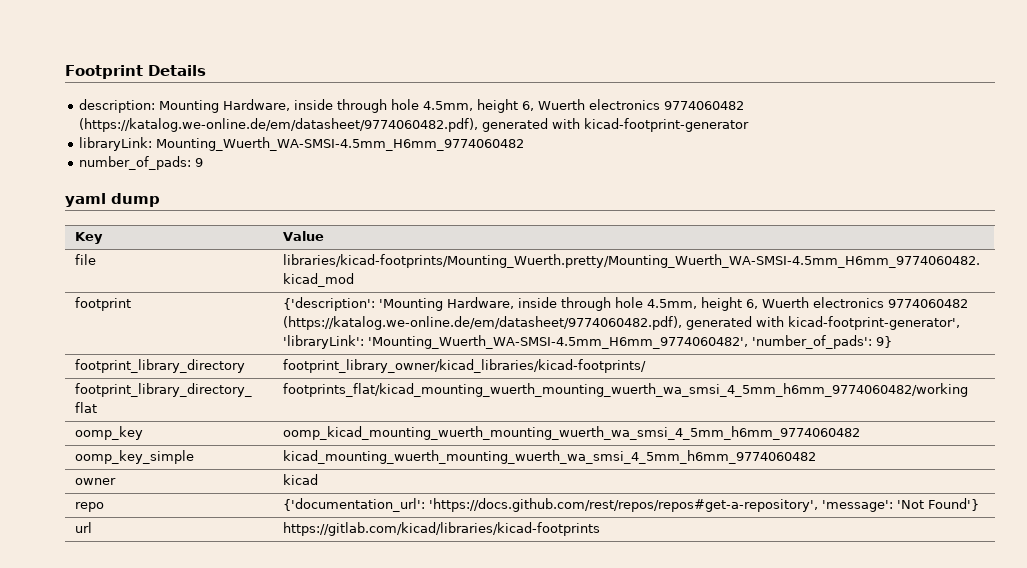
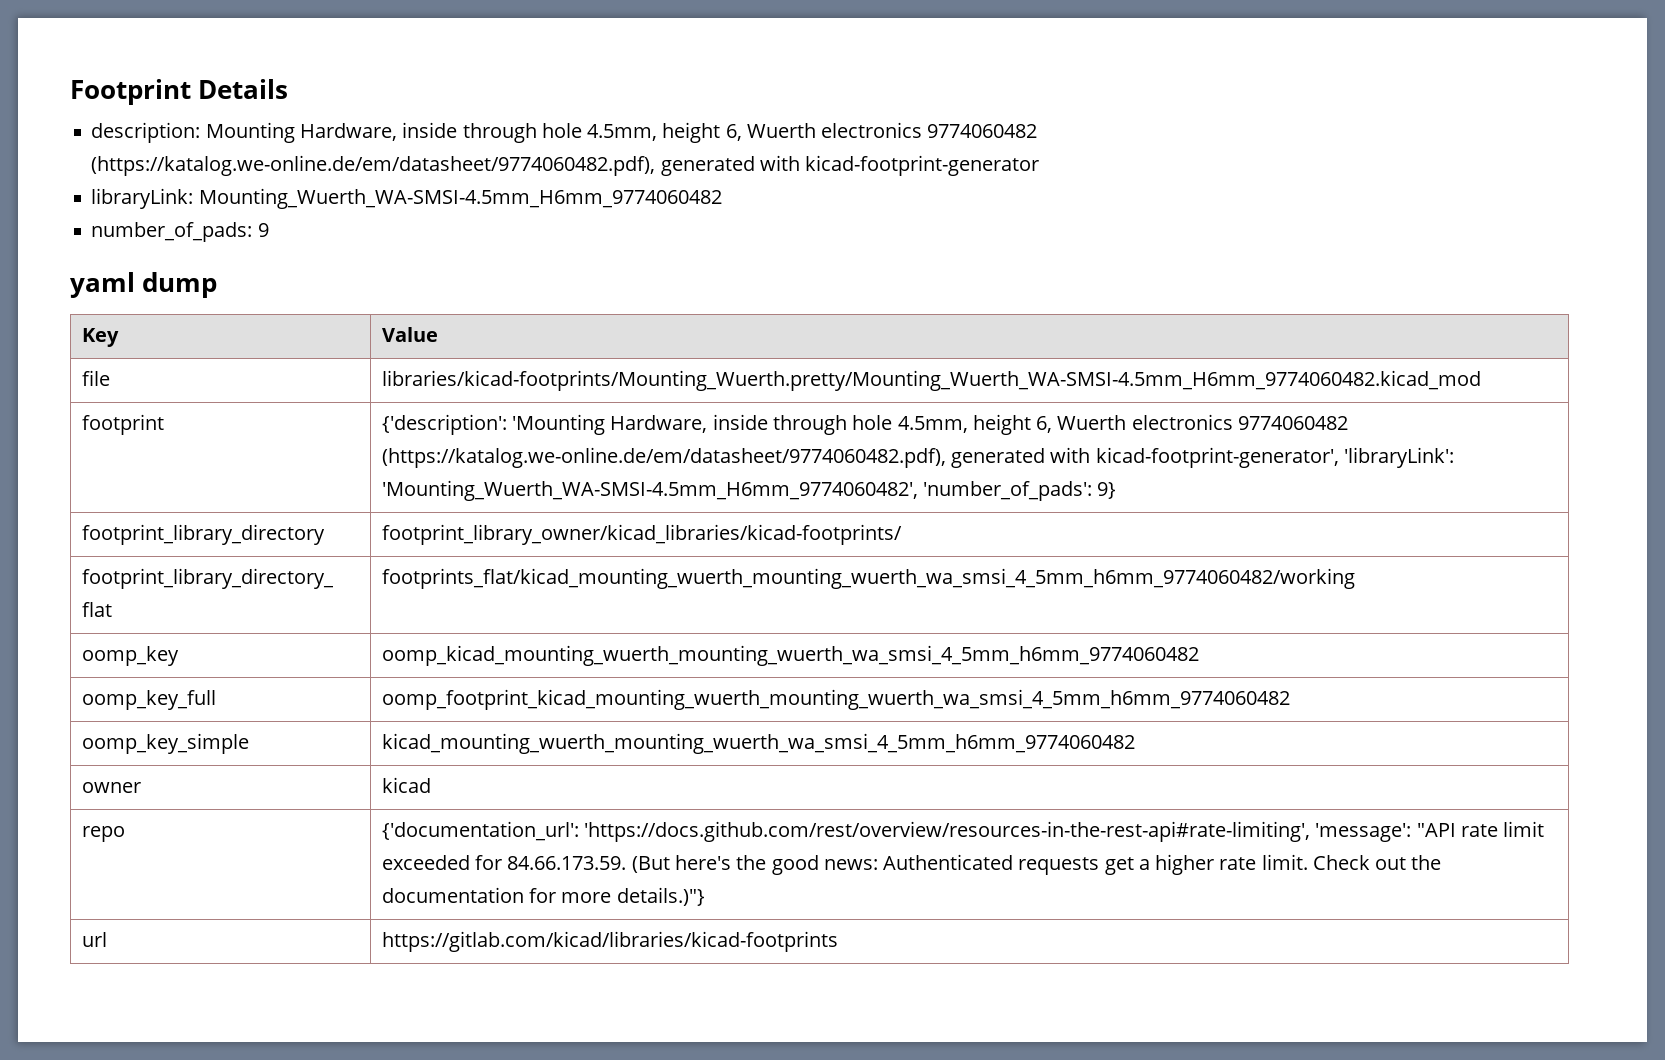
+ oomp_key_full | oomp_footprint_kicad_mounting_wuerth_mounting_wuerth_wa_smsi_4_5mm_h6mm_9774060482
- repo | {'documentation_url': 'https://docs.github.com/rest/repos/repos#get-a-repository', 'message': 'Not Found'}
+ repo | {'documentation_url': 'https://docs.github.com/rest/overview/resources-in-the-rest-api#rate-limiting', 'message': "API rate limit exceeded for 84.66.173.59. (But here's the good news: Authenticated requests get a higher rate limit. Check out the documentation for more details.)"}

